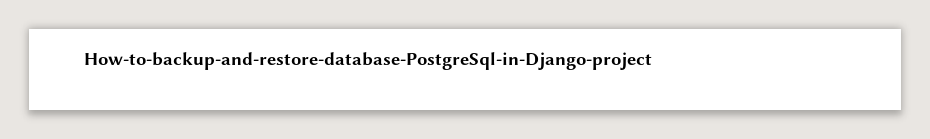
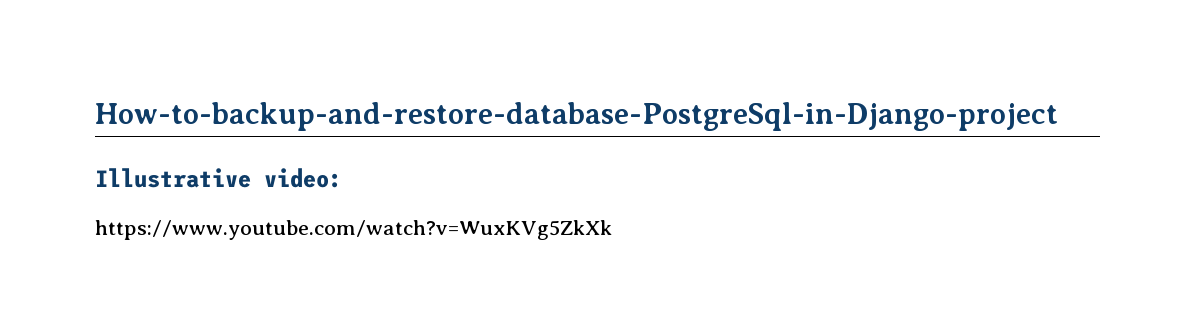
+ Illustrative video:
+ https://www.youtube.com/watch?v=WuxKVg5ZkXk

